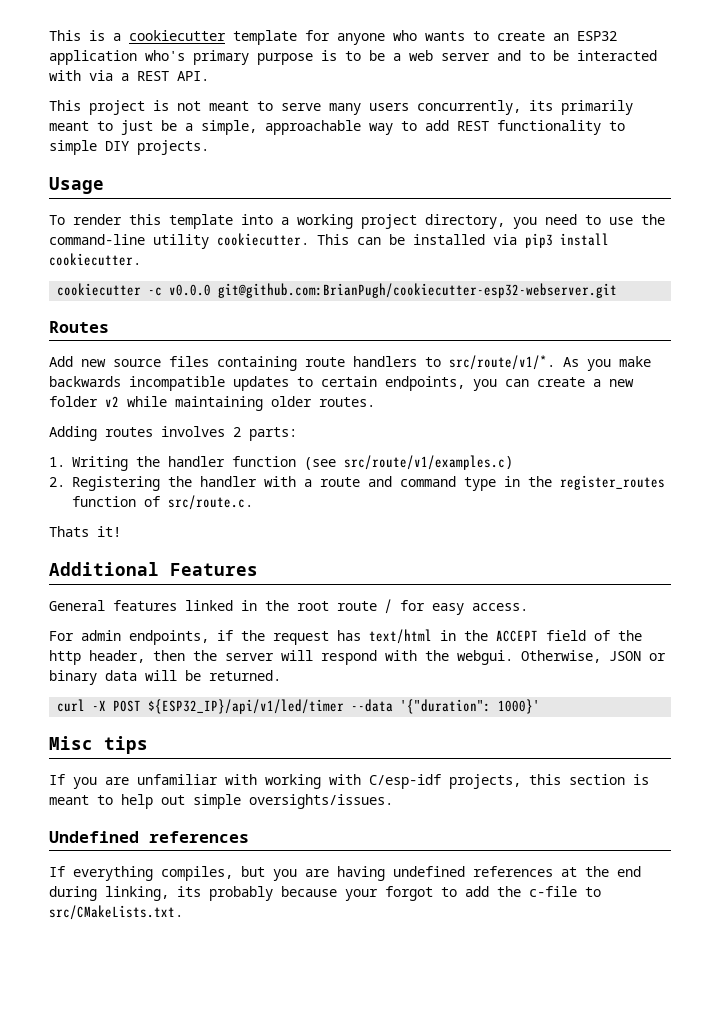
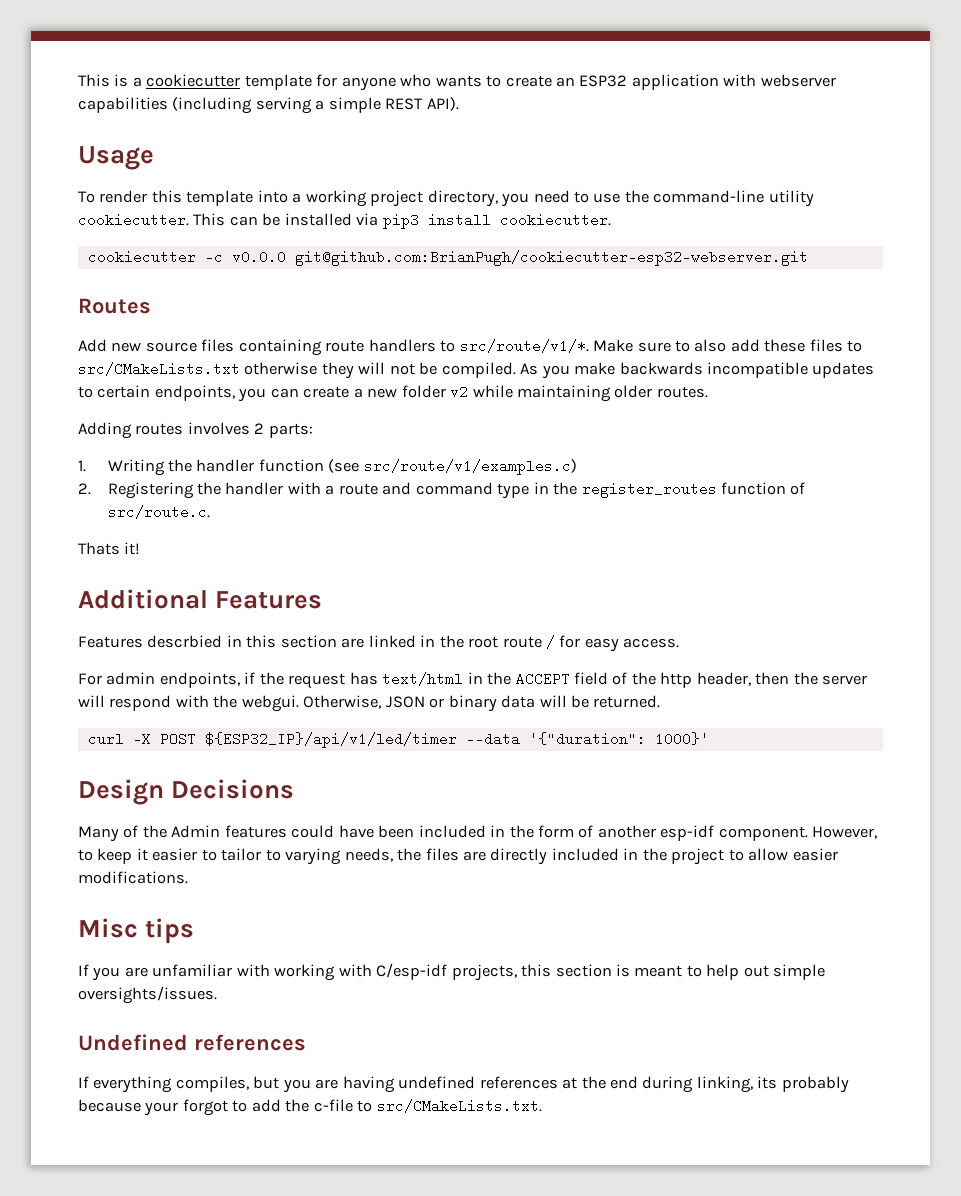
- This is a cookiecutter template for anyone who wants to create an ESP32 application who's primary purpose is to be a web server and to be interacted with via a REST API.
- This project is not meant to serve many users concurrently, its primarily meant to just be a simple, approachable way to add REST functionality to simple DIY projects.
+ This is a cookiecutter template for anyone who wants to create an ESP32 application with webserver capabilities (including serving a simple REST API).
+ Make sure to also add these files to src/CMakeLists.txt otherwise they will not be compiled.
- General features linked in the root route / for easy access.
+ Features descrbied in this section are linked in the root route / for easy access.
+ Design Decisions
+ Many of the Admin features could have been included in the form of another esp-idf component. However, to keep it easier to tailor to varying needs, the files are directly included in the project to allow easier modifications.

